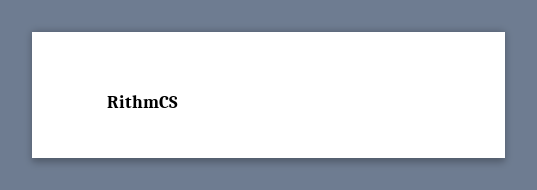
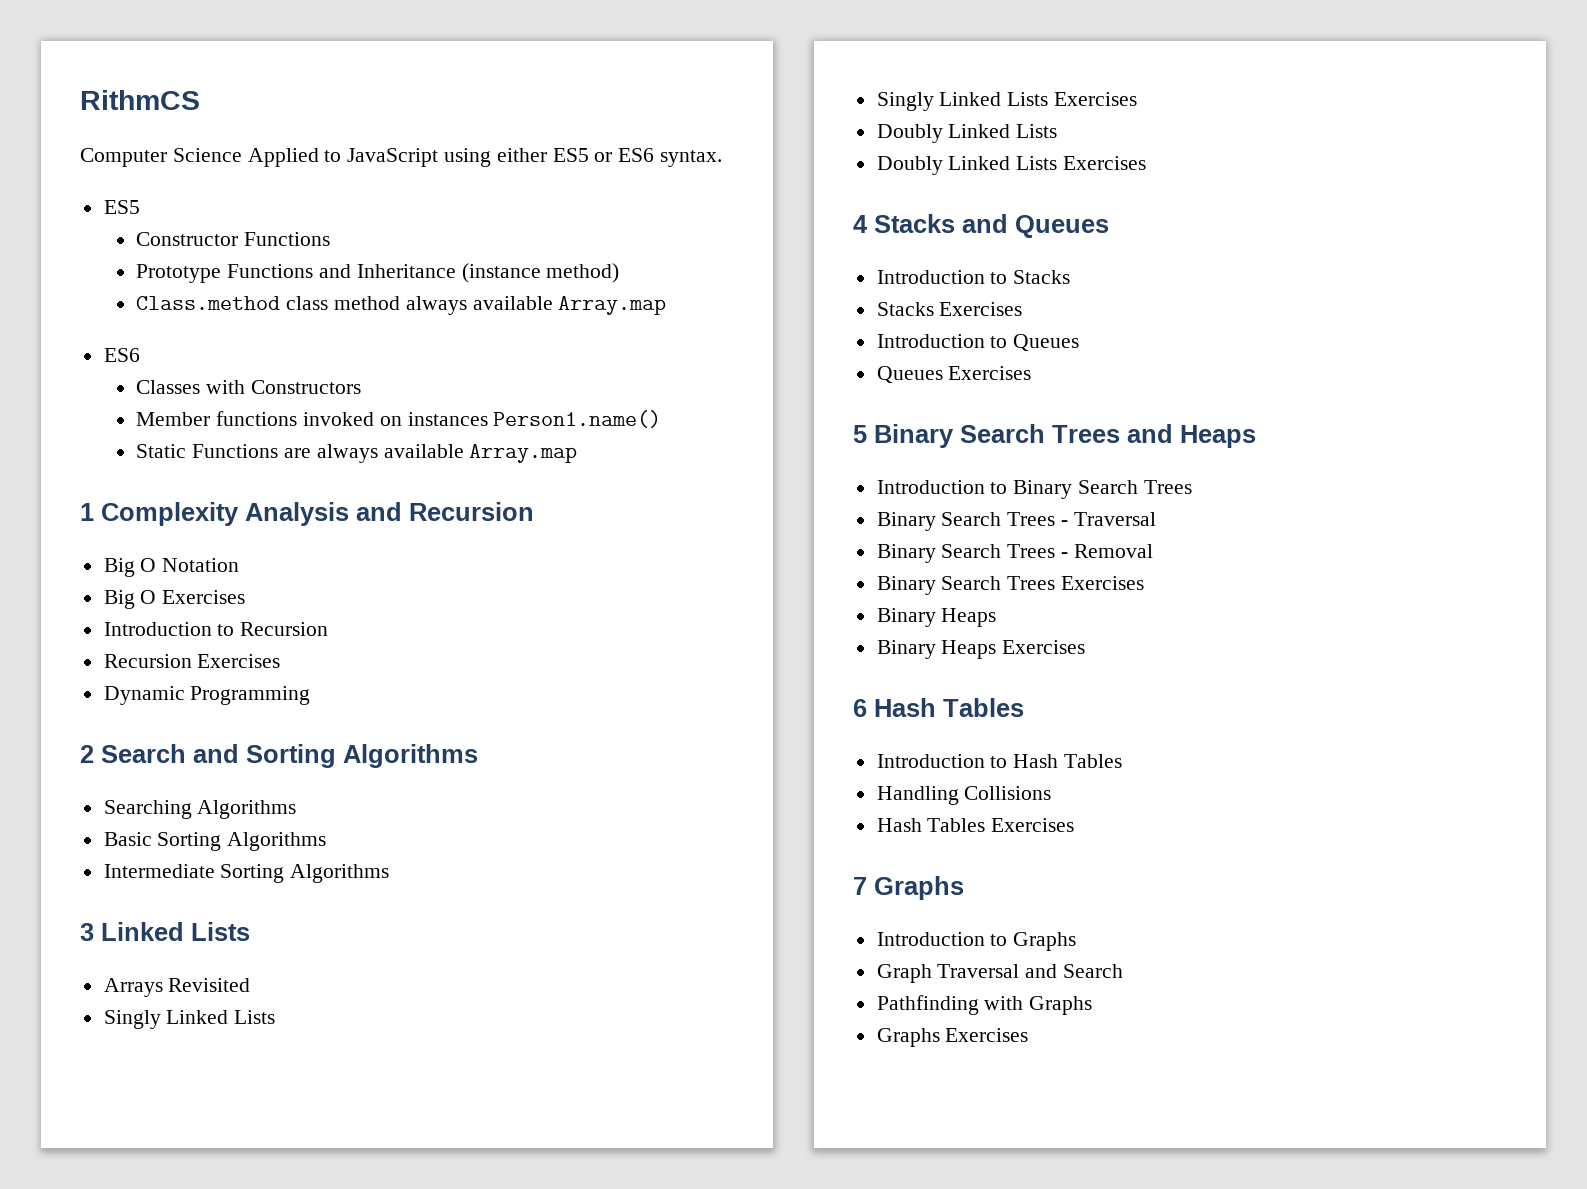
+ Computer Science Applied to JavaScript using either ES5 or ES6 syntax.
+ ES5
+ Constructor Functions
+ Prototype Functions and Inheritance (instance method)
+ Class.method class method always available Array.map
+ ES6
+ Classes with Constructors
+ Member functions invoked on instances Person1.name()
+ Static Functions are always available Array.map
+ 1 Complexity Analysis and Recursion
+ Big O Notation
+ Big O Exercises
+ Introduction to Recursion
+ Recursion Exercises
+ Dynamic Programming
+ 2 Search and Sorting Algorithms
+ Searching Algorithms
+ Basic Sorting Algorithms
+ Intermediate Sorting Algorithms
+ 3 Linked Lists
+ Arrays Revisited
+ Singly Linked Lists
+ Singly Linked Lists Exercises
+ Doubly Linked Lists
+ Doubly Linked Lists Exercises
+ 4 Stacks and Queues
+ Introduction to Stacks
+ Stacks Exercises
+ Introduction to Queues
+ Queues Exercises
+ 5 Binary Search Trees and Heaps
+ Introduction to Binary Search Trees
+ Binary Search Trees - Traversal
+ Binary Search Trees - Removal
+ Binary Search Trees Exercises
+ Binary Heaps
+ Binary Heaps Exercises
+ 6 Hash Tables
+ Introduction to Hash Tables
+ Handling Collisions
+ Hash Tables Exercises
+ 7 Graphs
+ Introduction to Graphs
+ Graph Traversal and Search
+ Pathfinding with Graphs
+ Graphs Exercises

